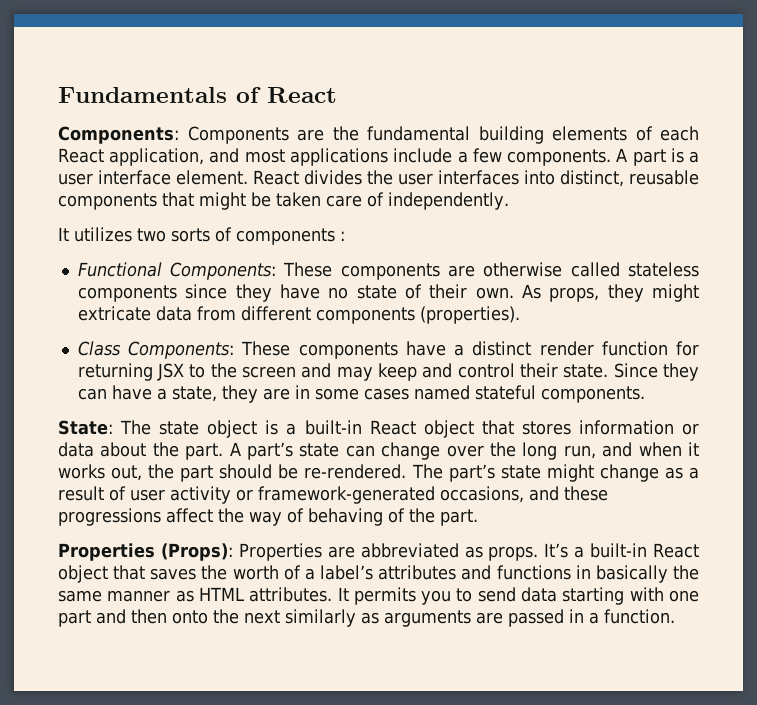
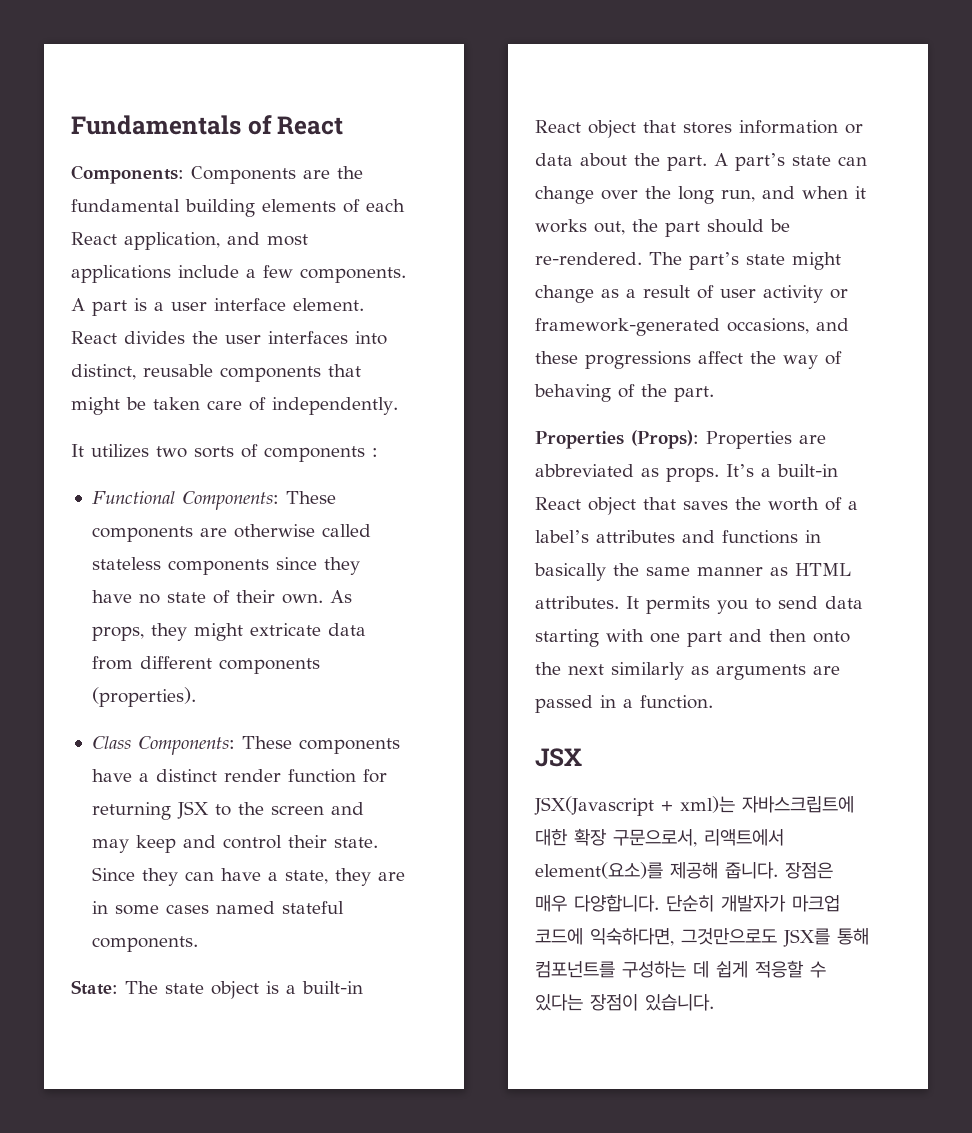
  It permits you to send data starting with one part and then onto the next similarly as arguments are passed in a function.
+ JSX
+ JSX(Javascript + xml)는 자바스크립트에 대한 확장 구문으로서, 리액트에서 element(요소)를 제공해 줍니다. 장점은 매우 다양합니다. 단순히 개발자가 마크업 코드에 익숙하다면, 그것만으로도 JSX를 통해 컴포넌트를 구성하는 데 쉽게 적응할 수 있다는 장점이 있습니다.

